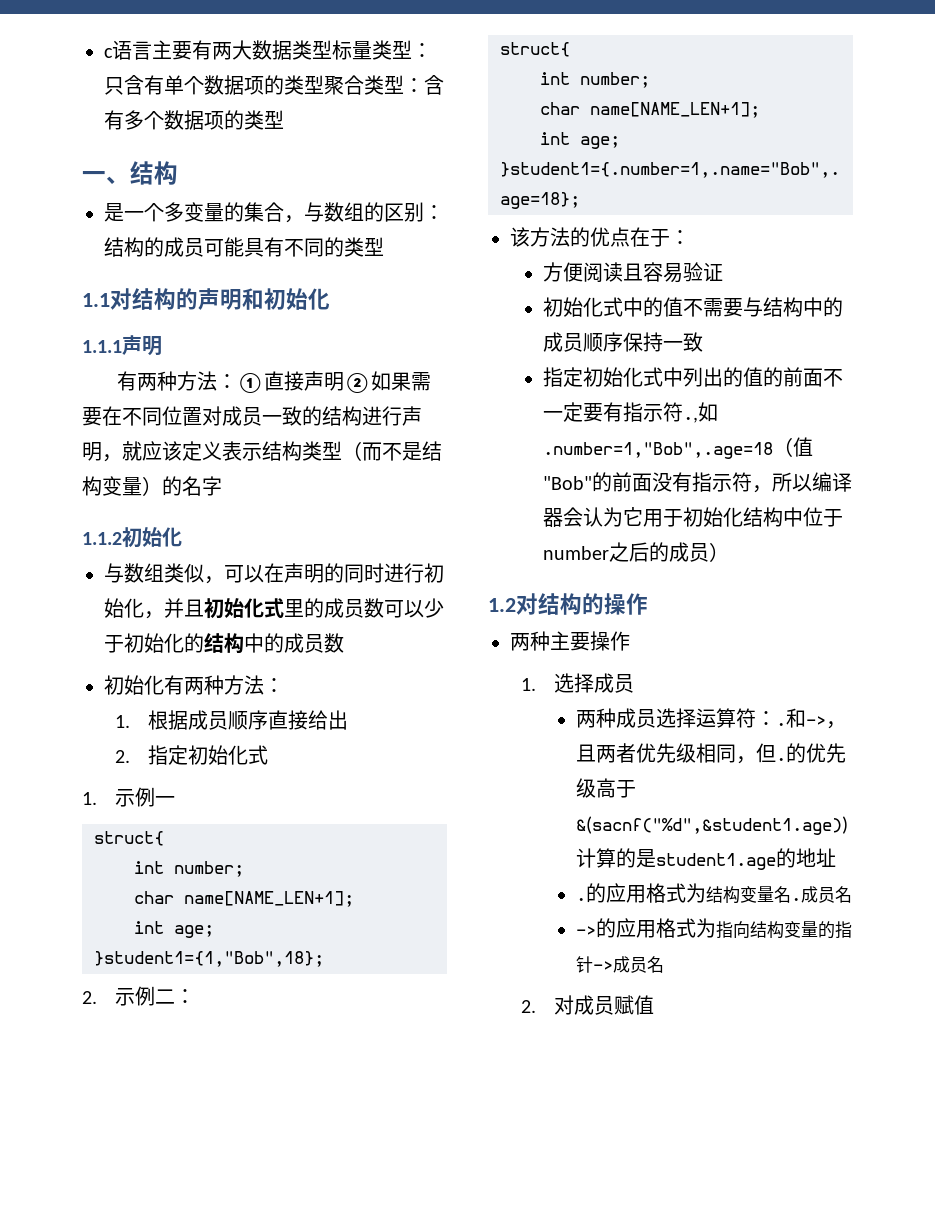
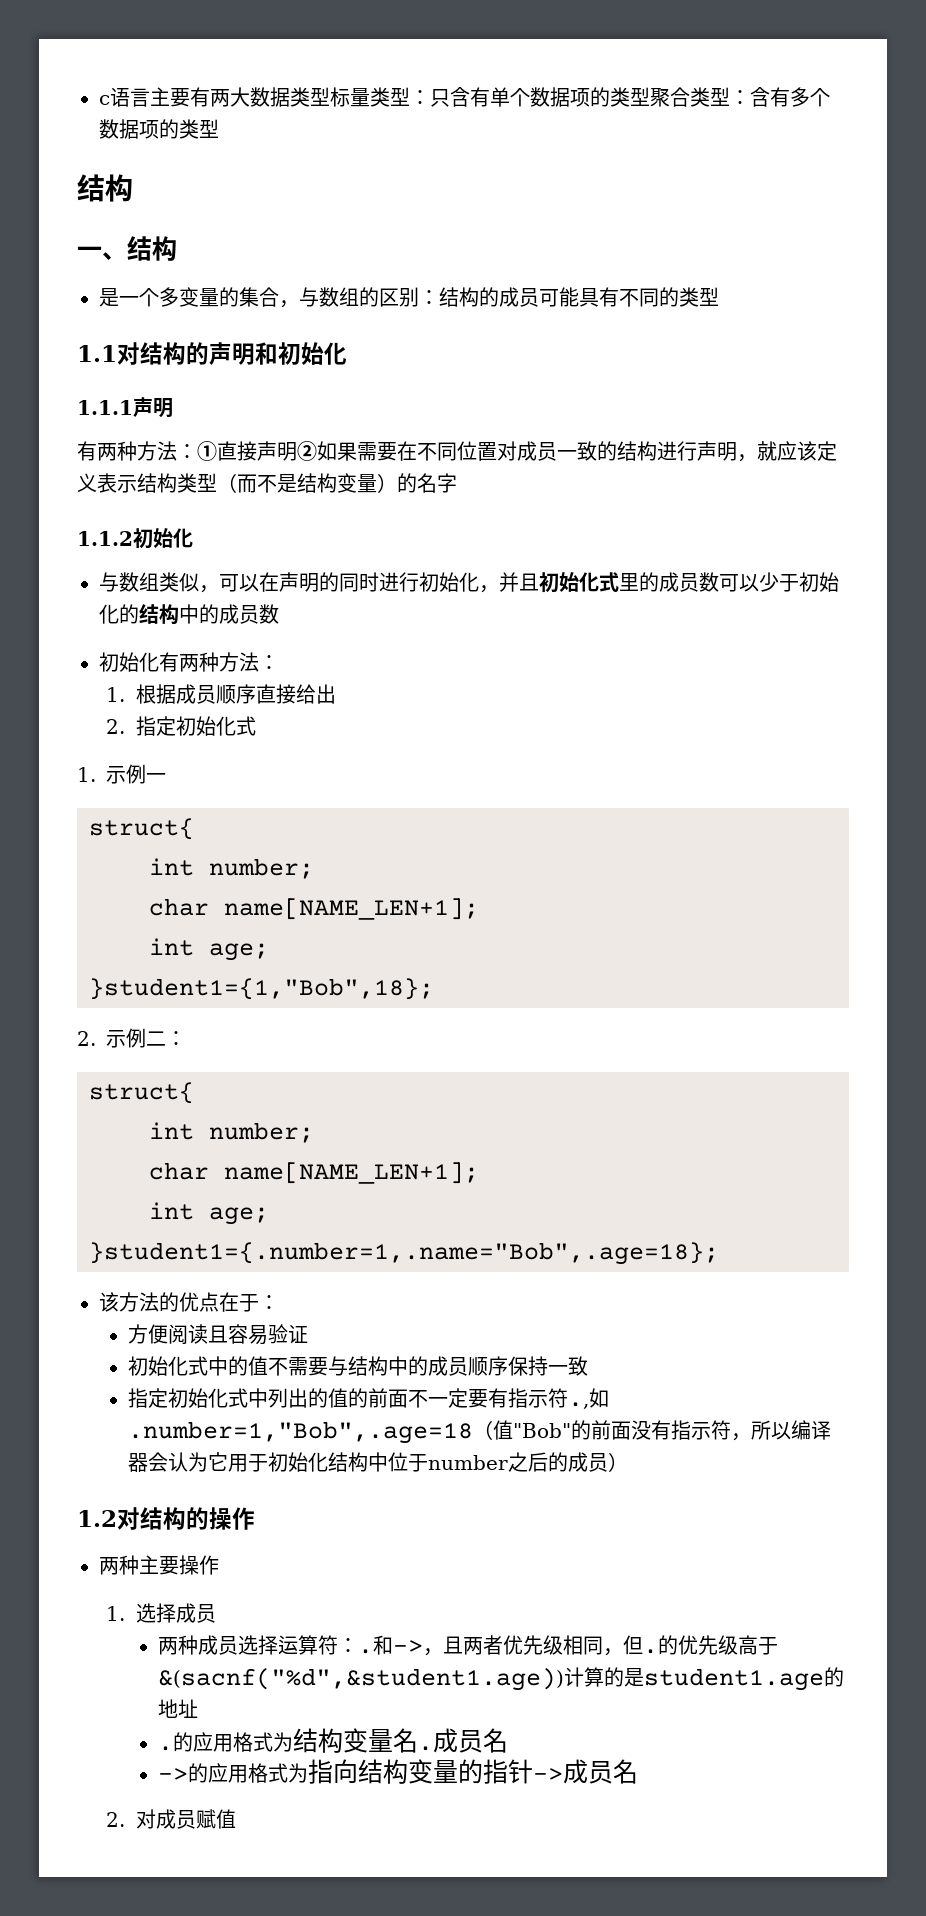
  c语言主要有两大数据类型标量类型：只含有单个数据项的类型聚合类型：含有多个数据项的类型
+ 结构

